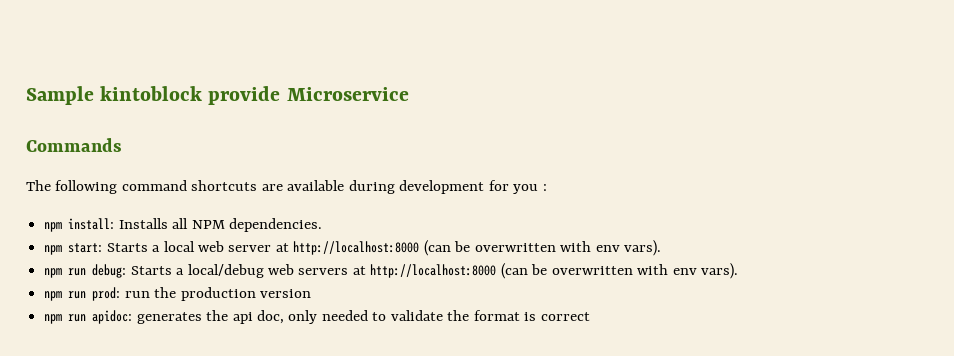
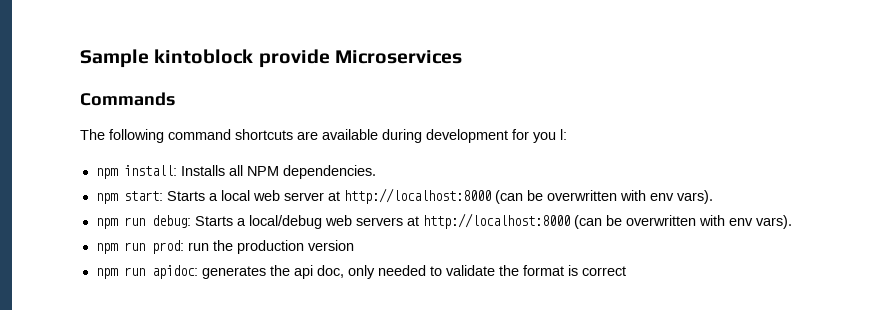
- Sample kintoblock provide Microservice
+ Sample kintoblock provide Microservices
- The following command shortcuts are available during development for you :
+ The following command shortcuts are available during development for you l:

